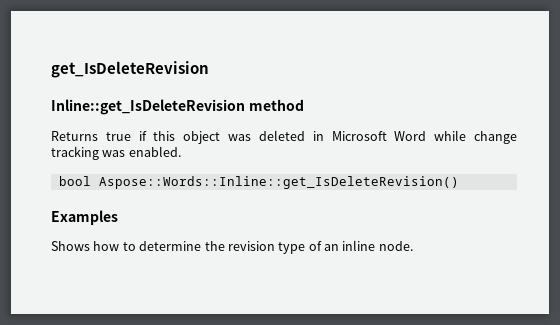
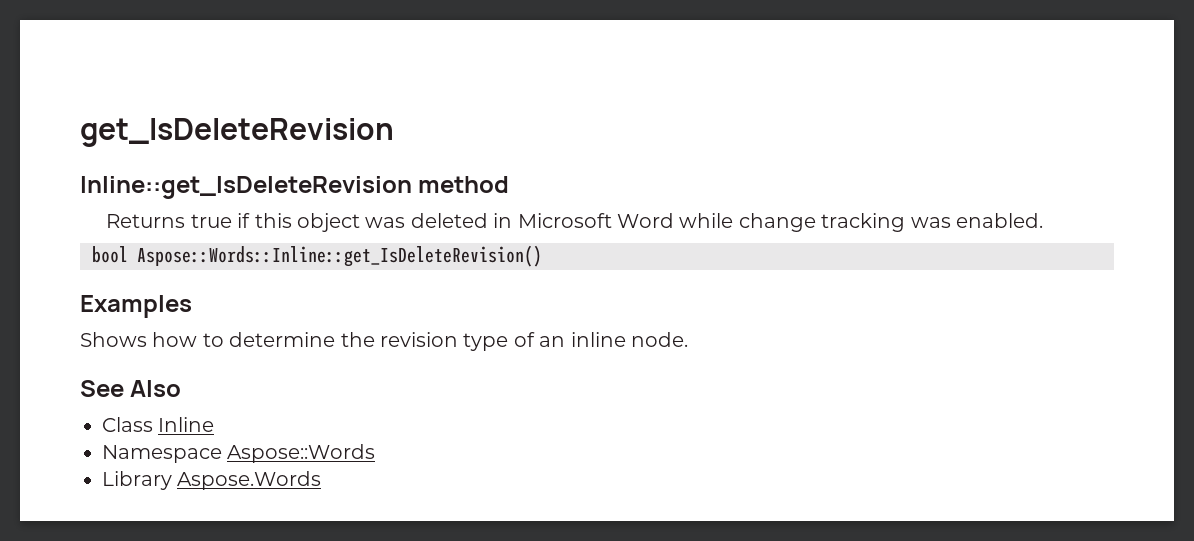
+ See Also
+ Class Inline
+ Namespace Aspose::Words
+ Library Aspose.Words

